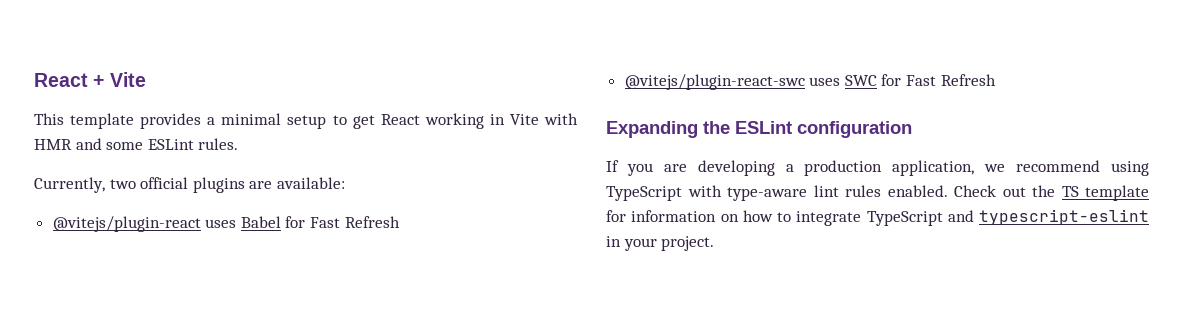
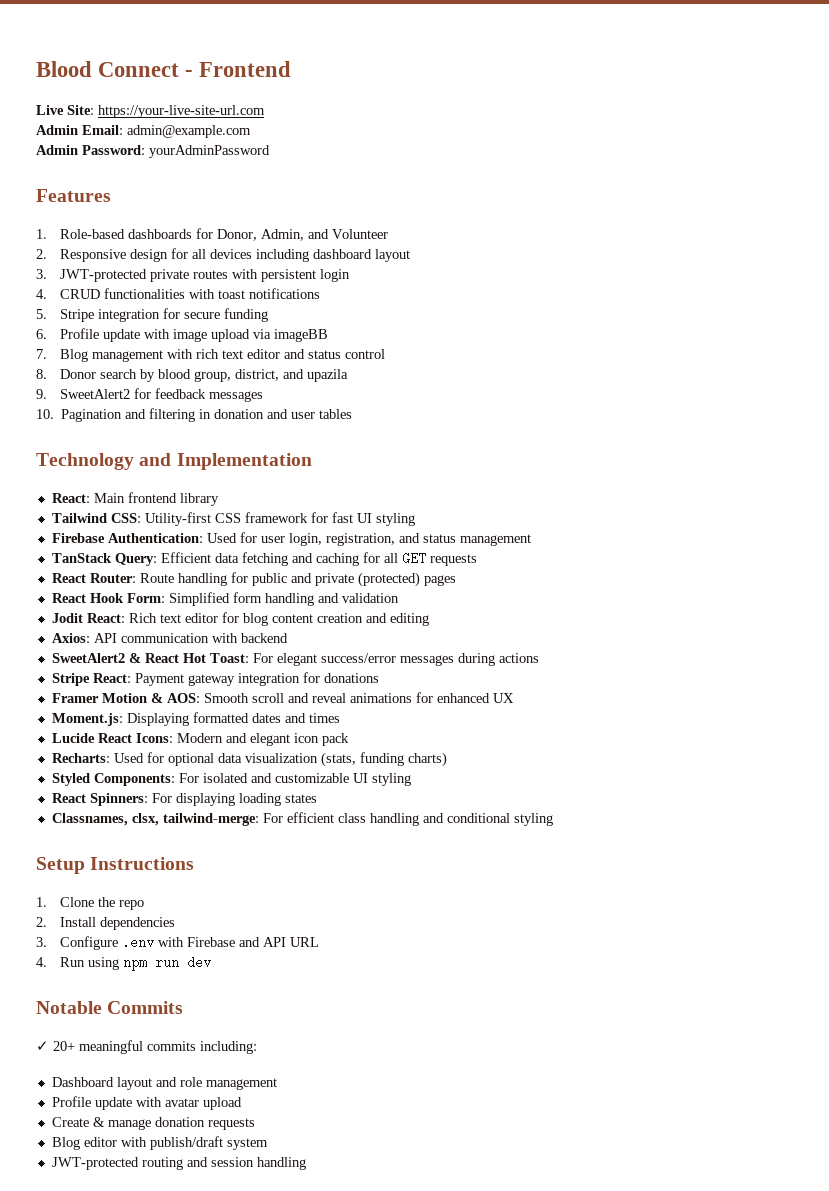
- React + Vite
- This template provides a minimal setup to get React working in Vite with HMR and some ESLint rules.
- Currently, two official plugins are available:
- @vitejs/plugin-react uses Babel for Fast Refresh
- @vitejs/plugin-react-swc uses SWC for Fast Refresh
- Expanding the ESLint configuration
- If you are developing a production application, we recommend using TypeScript with type-aware lint rules enabled. Check out the TS template for information on how to integrate TypeScript and typescript-eslint in your project.
+ Blood Connect - Frontend
+ Live Site: https://your-live-site-url.com
+ Admin Email: admin@example.com
+ Admin Password: yourAdminPassword
+ Features
+ 1. Role-based dashboards for Donor, Admin, and Volunteer
+ 2. Responsive design for all devices including dashboard layout
+ 3. JWT-protected private routes with persistent login
+ 4. CRUD functionalities with toast notifications
+ 5. Stripe integration for secure funding
+ 6. Profile update with image upload via imageBB
+ 7. Blog management with rich text editor and status control
+ 8. Donor search by blood group, district, and upazila
+ 9. SweetAlert2 for feedback messages
+ 10. Pagination and filtering in donation and user tables
+ Technology and Implementation
+ React: Main frontend library
+ Tailwind CSS: Utility-first CSS framework for fast UI styling
+ Firebase Authentication: Used for user login, registration, and status management
+ TanStack Query: Efficient data fetching and caching for all GET requests
+ React Router: Route handling for public and private (protected) pages
+ React Hook Form: Simplified form handling and validation
+ Jodit React: Rich text editor for blog content creation and editing
+ Axios: API communication with backend
+ SweetAlert2 & React Hot Toast: For elegant success/error messages during actions
+ Stripe React: Payment gateway integration for donations
+ Framer Motion & AOS: Smooth scroll and reveal animations for enhanced UX
+ Moment.js: Displaying formatted dates and times
+ Lucide React Icons: Modern and elegant icon pack
+ Recharts: Used for optional data visualization (stats, funding charts)
+ Styled Components: For isolated and customizable UI styling
+ React Spinners: For displaying loading states
+ Classnames, clsx, tailwind-merge: For efficient class handling and conditional styling
+ Setup Instructions
+ 1. Clone the repo
+ 2. Install dependencies
+ 3. Configure .env with Firebase and API URL
+ 4. Run using npm run dev
+ Notable Commits
+ ✓ 20+ meaningful commits including:
+ Dashboard layout and role management
+ Profile update with avatar upload
+ Create & manage donation requests
+ Blog editor with publish/draft system
+ JWT-protected routing and session handling

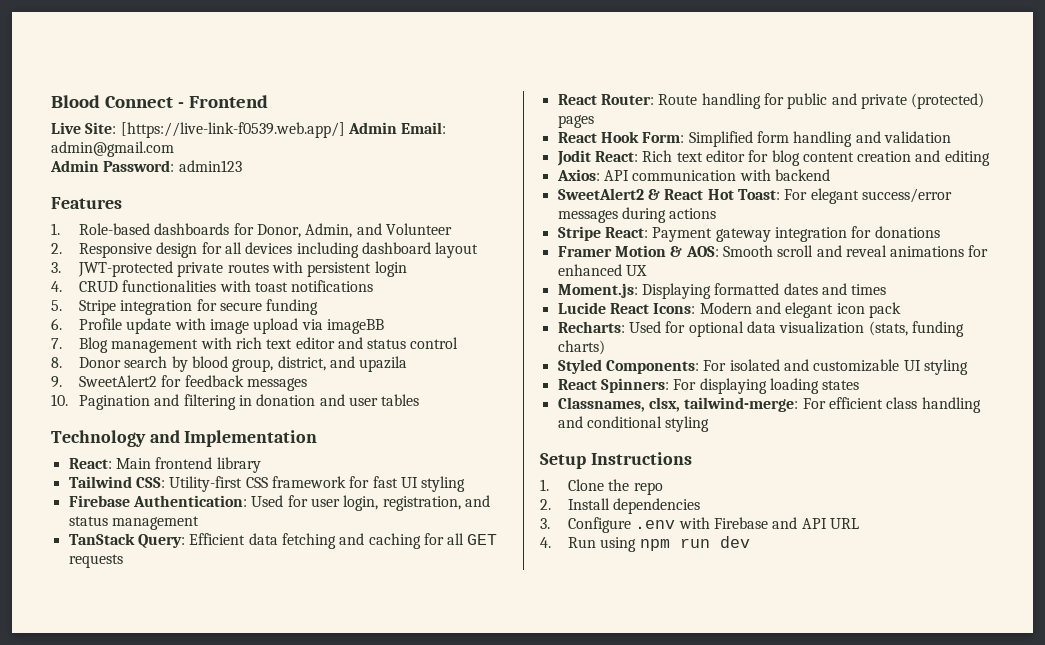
- Live Site: https://your-live-site-url.com
- Admin Email: admin@example.com
+ Live Site: [https://live-link-f0539.web.app/] Admin Email: admin@gmail.com
- Admin Password: yourAdminPassword
+ Admin Password: admin123
- Notable Commits
- ✓ 20+ meaningful commits including:
- Dashboard layout and role management
- Profile update with avatar upload
- Create & manage donation requests
- Blog editor with publish/draft system
- JWT-protected routing and session handling

